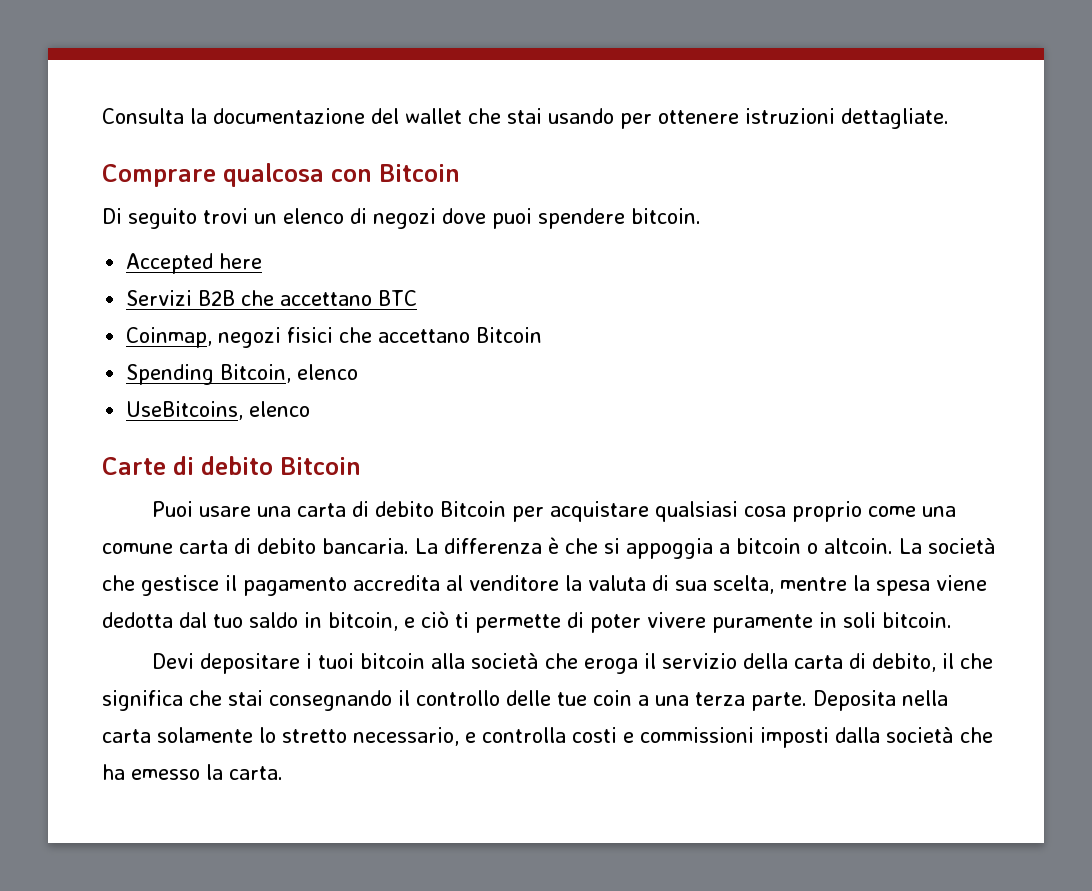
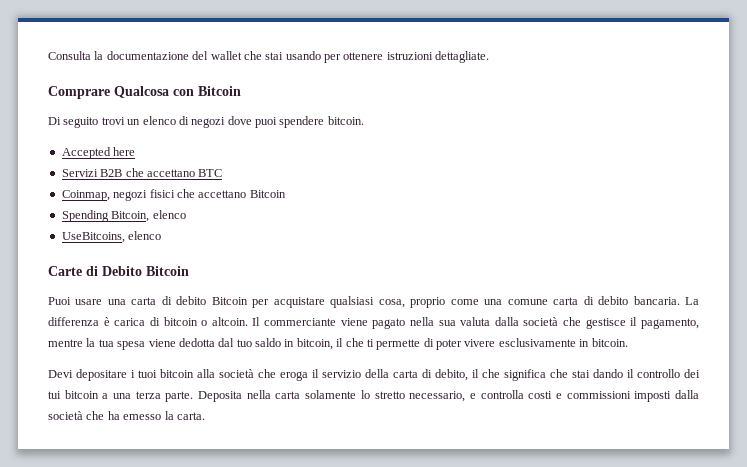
- Comprare qualcosa con Bitcoin
+ Comprare Qualcosa con Bitcoin
- Carte di debito Bitcoin
+ Carte di Debito Bitcoin
- Puoi usare una carta di debito Bitcoin per acquistare qualsiasi cosa proprio come una comune carta di debito bancaria.
+ Puoi usare una carta di debito Bitcoin per acquistare qualsiasi cosa, proprio come una comune carta di debito bancaria.
- La differenza è che si appoggia a bitcoin o altcoin. La società che gestisce il pagamento accredita al venditore la valuta di sua scelta, mentre la spesa viene dedotta dal tuo saldo in bitcoin, e ciò ti permette di poter vivere puramente in soli bitcoin.
+ La differenza è carica di bitcoin o altcoin. Il commerciante viene pagato nella sua valuta dalla società che gestisce il pagamento, mentre la tua spesa viene dedotta dal tuo saldo in bitcoin, il che ti permette di poter vivere esclusivamente in bitcoin.
- Devi depositare i tuoi bitcoin alla società che eroga il servizio della carta di debito, il che significa che stai consegnando il controllo delle tue coin a una terza parte.
+ Devi depositare i tuoi bitcoin alla società che eroga il servizio della carta di debito, il che significa che stai dando il controllo dei tui bitcoin a una terza parte.

